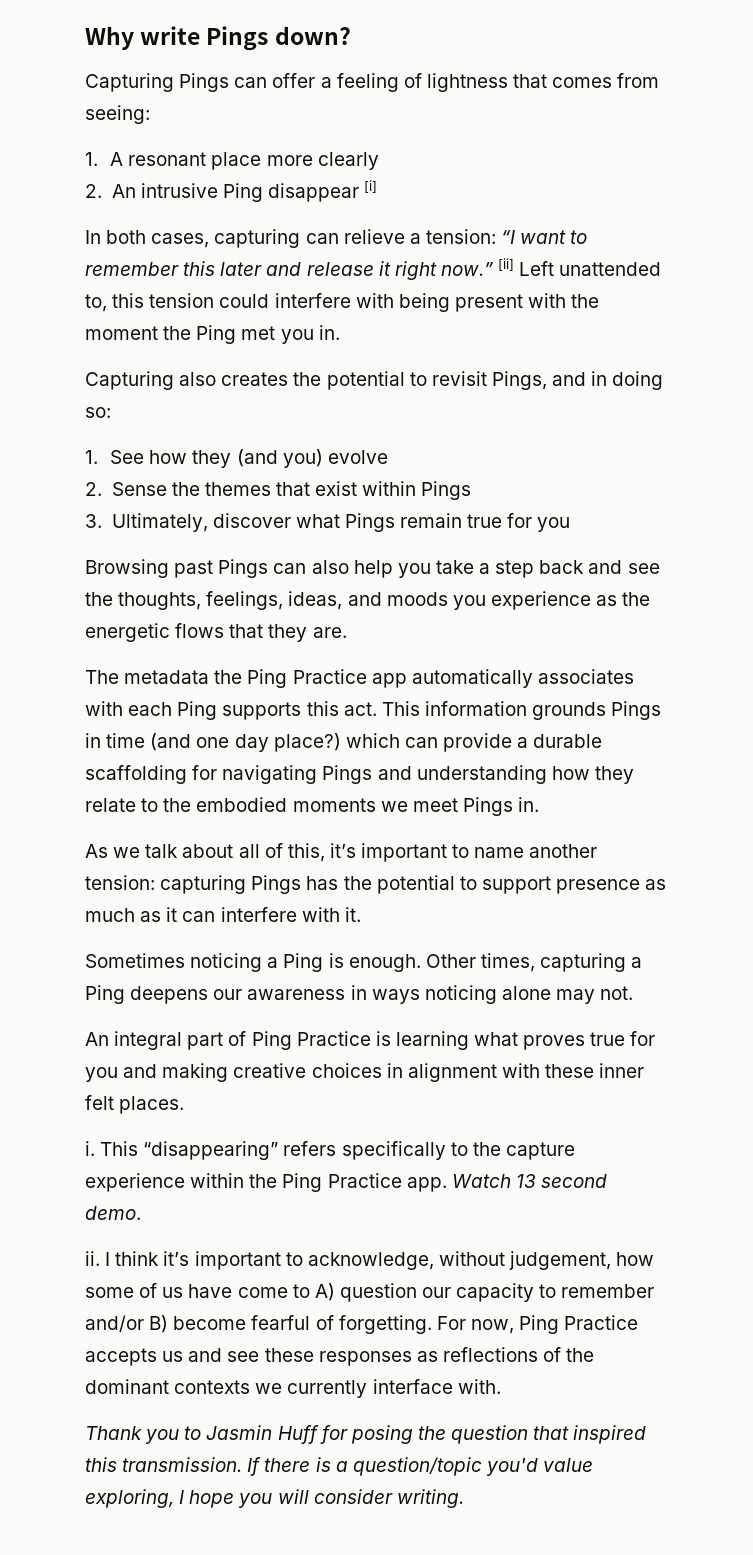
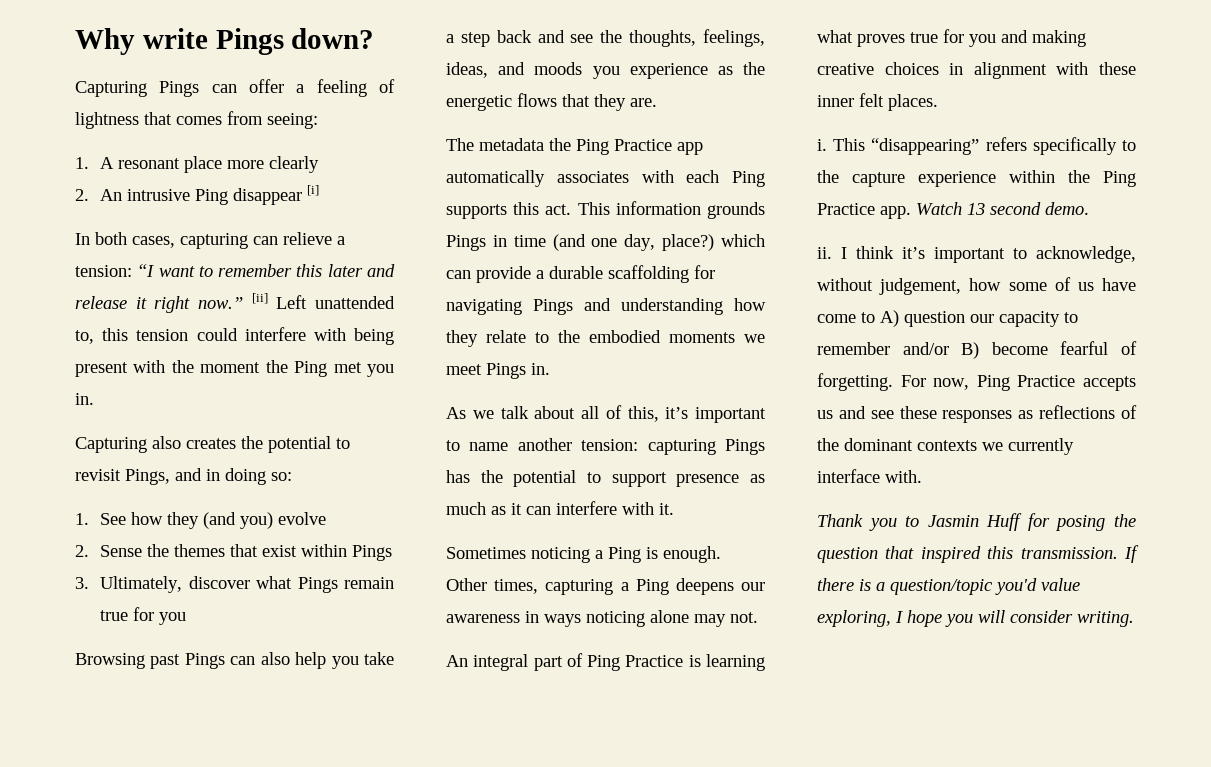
- This information grounds Pings in time (and one day place?) which can provide a durable scaffolding for navigating Pings and understanding how they relate to the embodied moments we meet Pings in.
+ This information grounds Pings in time (and one day, place?) which can provide a durable scaffolding for navigating Pings and understanding how they relate to the embodied moments we meet Pings in.

